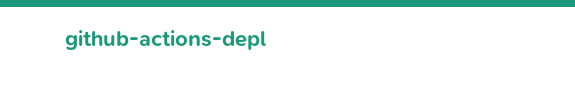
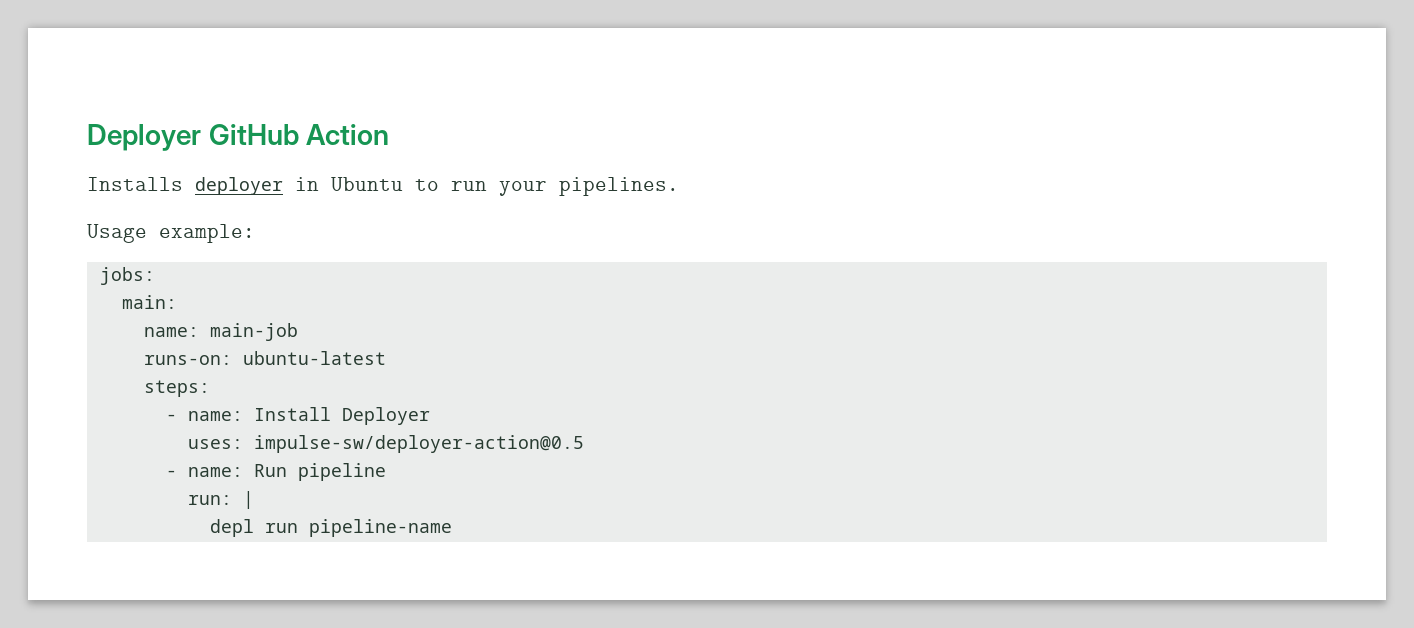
- github-actions-depl
+ Deployer GitHub Action
+ Installs deployer in Ubuntu to run your pipelines.
+ Usage example:
+ jobs:
+ main:
+ name: main-job
+ runs-on: ubuntu-latest
+ steps:
+ - name: Install Deployer
+ uses: impulse-sw/deployer-action@0.5
+ - name: Run pipeline
+ run: |
+ depl run pipeline-name

